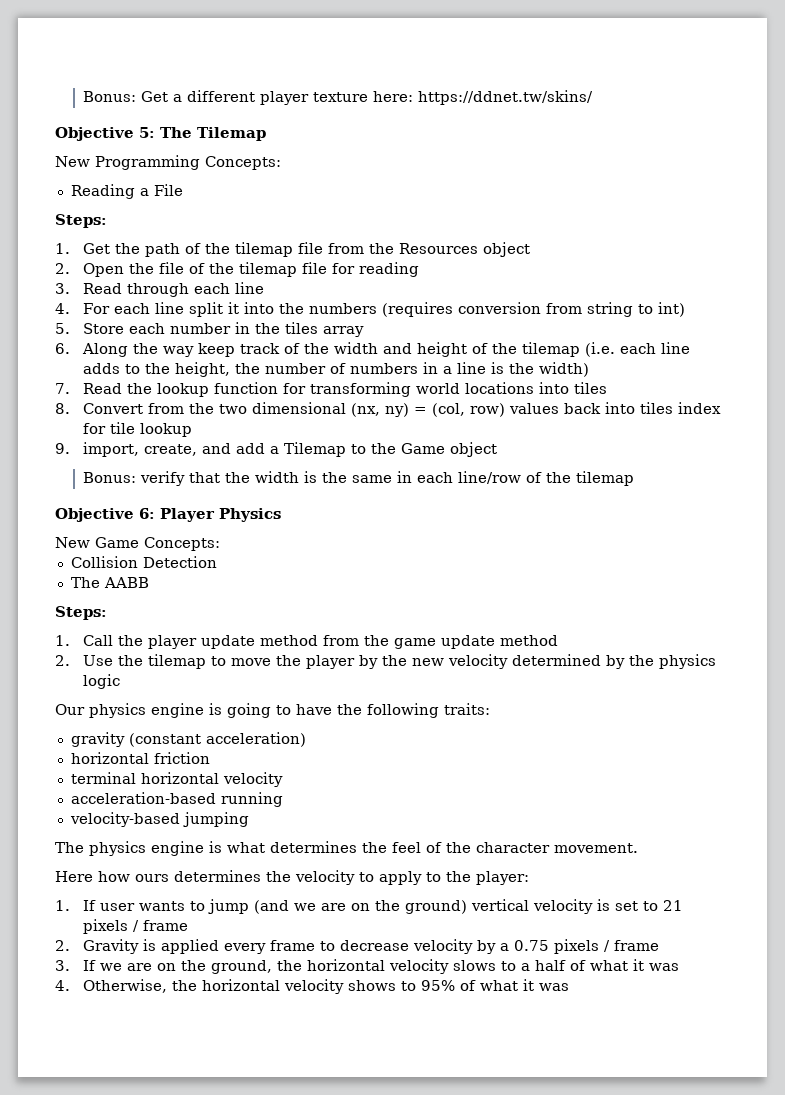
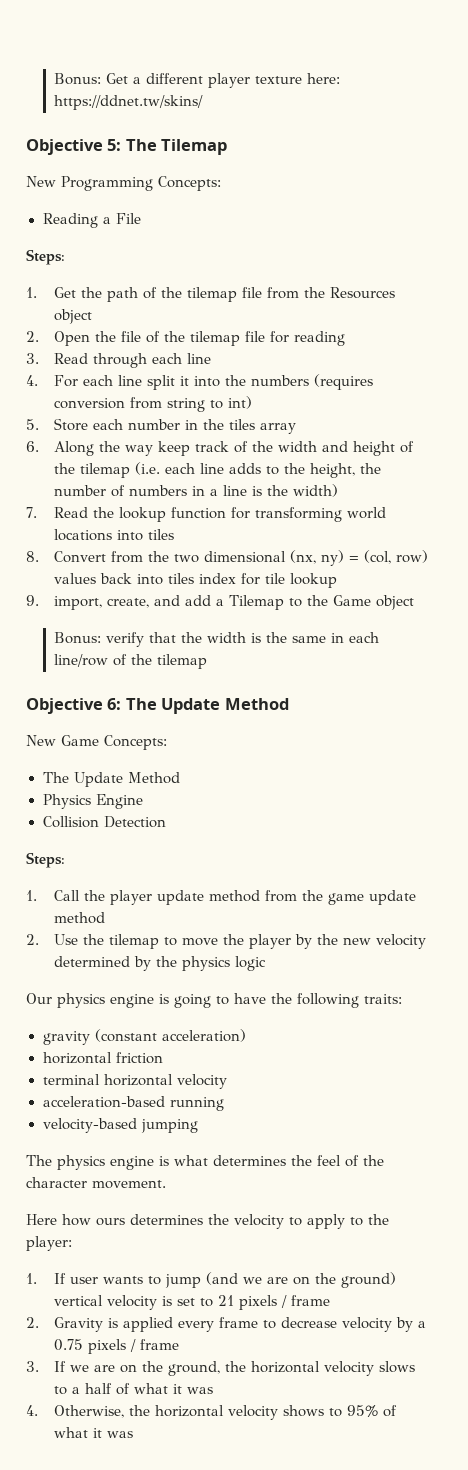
- Objective 6: Player Physics
+ Objective 6: The Update Method
  New Game Concepts:
+ The Update Method
+ Physics Engine
- The AABB

